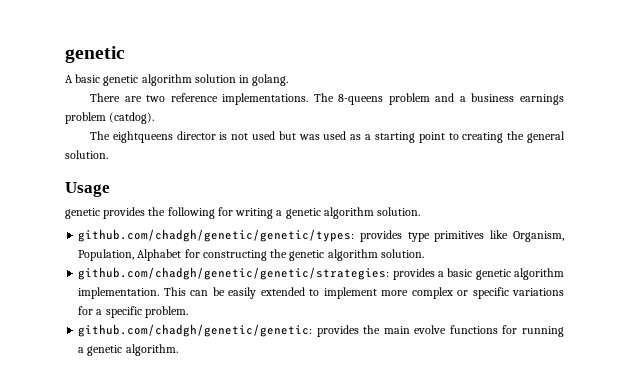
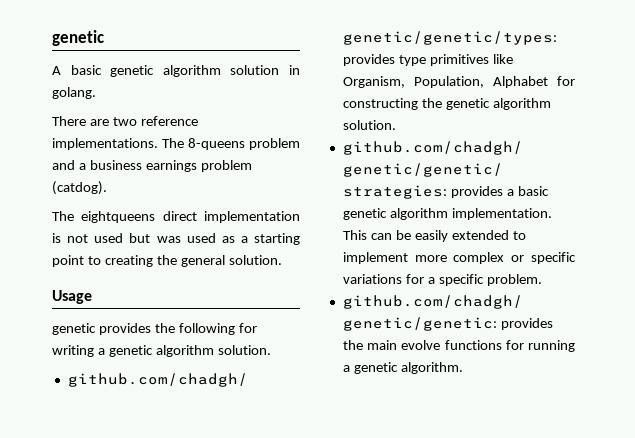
- The eightqueens director is not used but was used as a starting point to creating the general solution.
+ The eightqueens direct implementation is not used but was used as a starting point to creating the general solution.

